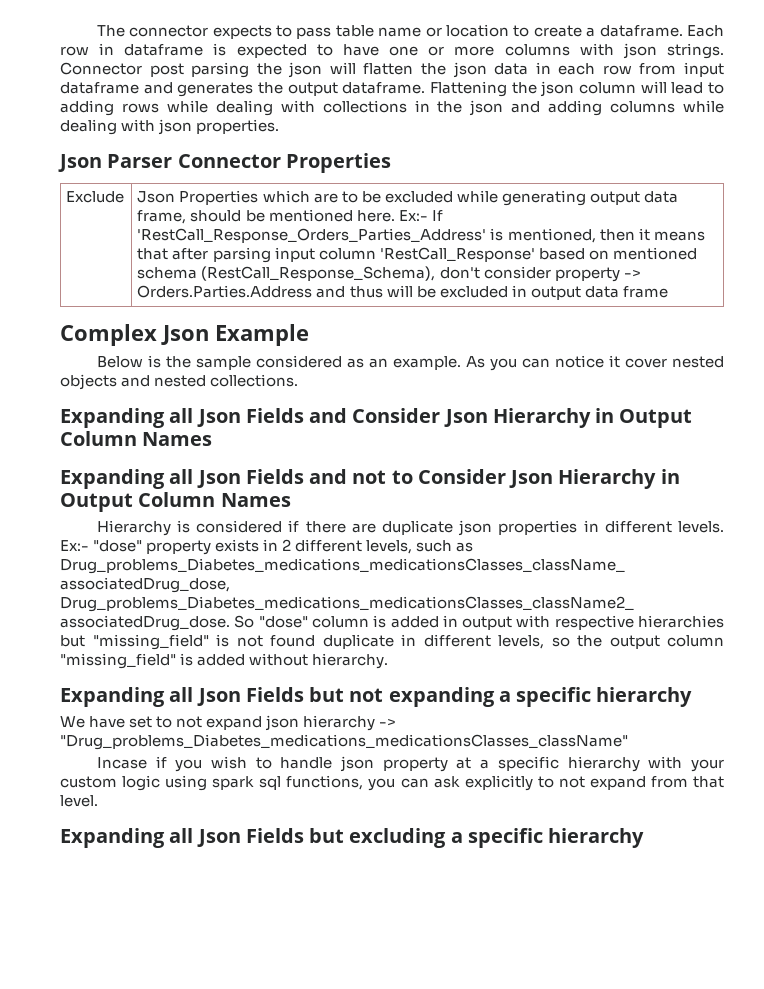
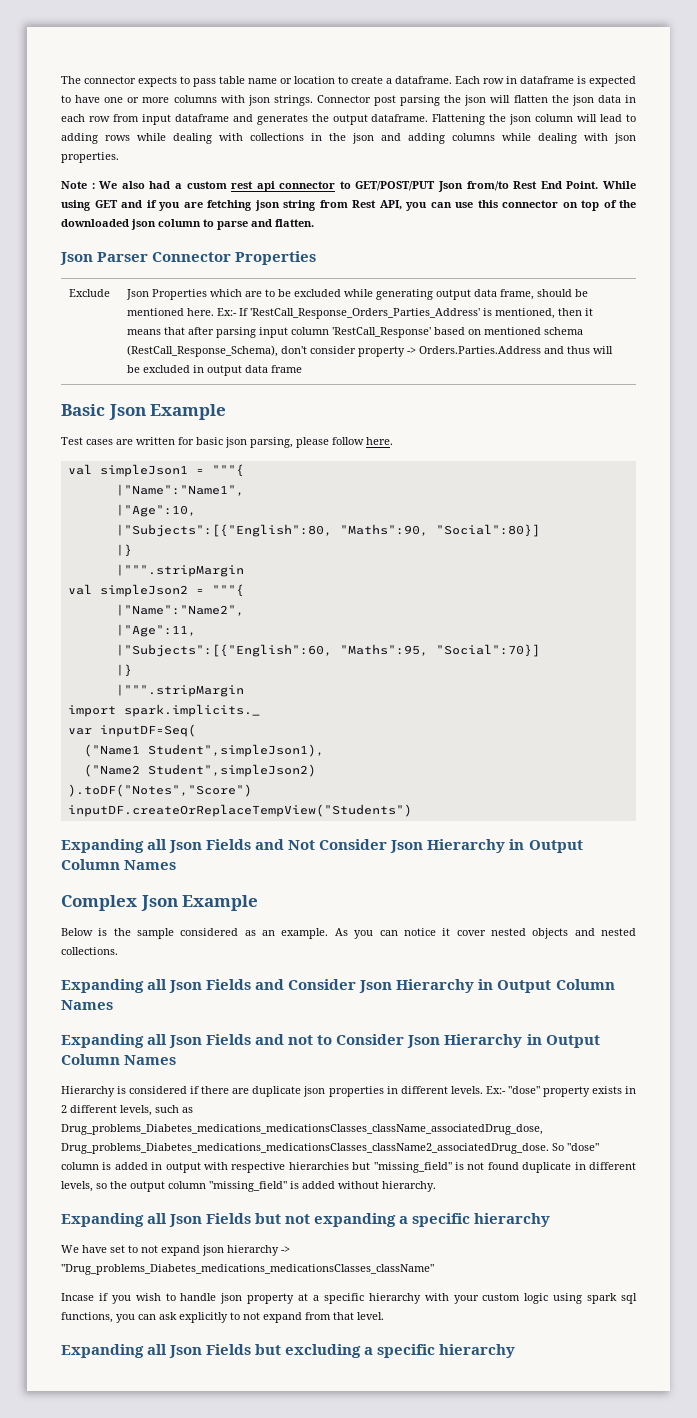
+ Note : We also had a custom rest api connector to GET/POST/PUT Json from/to Rest End Point. While using GET and if you are fetching json string from Rest API, you can use this connector on top of the downloaded json column to parse and flatten.
+ Basic Json Example
+ Test cases are written for basic json parsing, please follow here.
+ val simpleJson1 = """{
+ |"Name":"Name1",
+ |"Age":10,
+ |"Subjects":[{"English":80, "Maths":90, "Social":80}]
+ |}
+ |""".stripMargin
+ val simpleJson2 = """{
+ |"Name":"Name2",
+ |"Age":11,
+ |"Subjects":[{"English":60, "Maths":95, "Social":70}]
+ |}
+ |""".stripMargin
+ import spark.implicits._
+ var inputDF=Seq(
+ ("Name1 Student",simpleJson1),
+ ("Name2 Student",simpleJson2)
+ ).toDF("Notes","Score")
+ inputDF.createOrReplaceTempView("Students")
+ Expanding all Json Fields and Not Consider Json Hierarchy in Output Column Names

